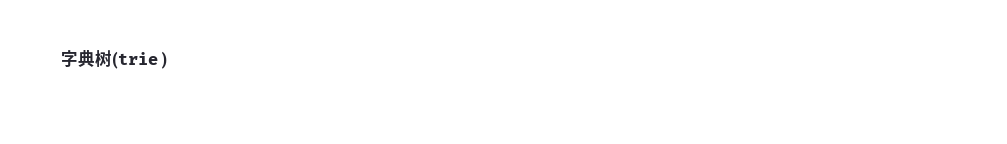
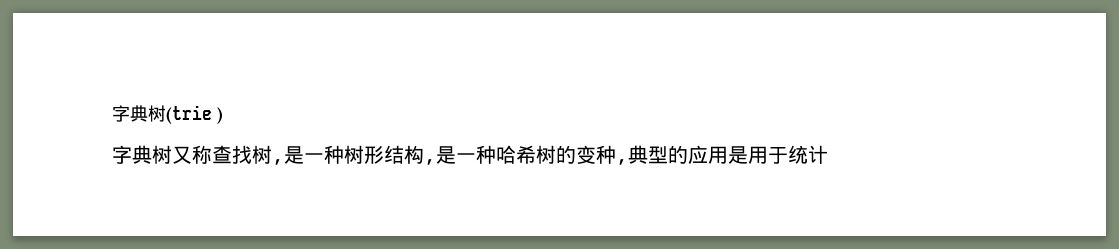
+ 字典树又称查找树,是一种树形结构,是一种哈希树的变种,典型的应用是用于统计

